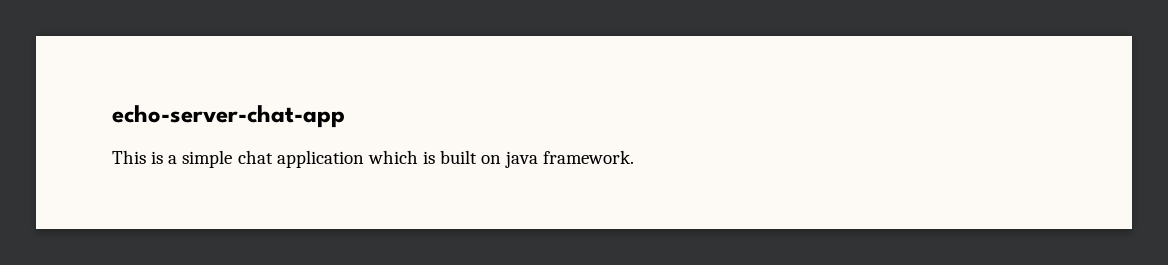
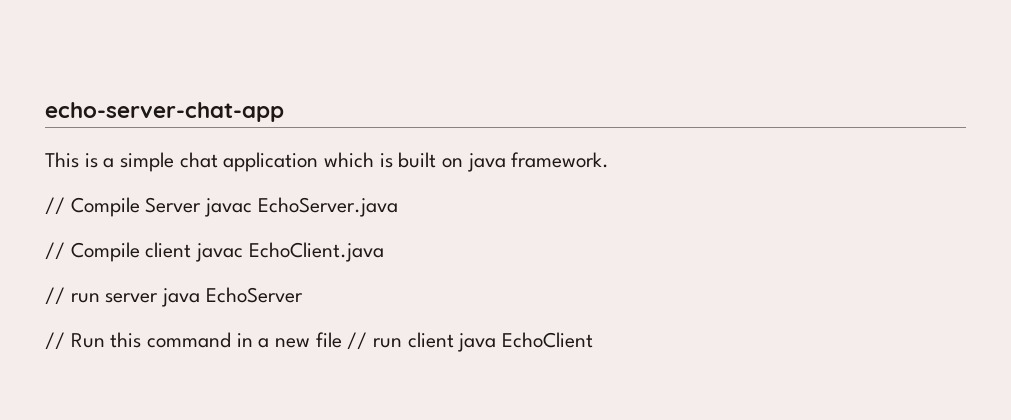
+ // Compile Server javac EchoServer.java
+ // Compile client javac EchoClient.java
+ // run server java EchoServer
+ // Run this command in a new file // run client java EchoClient

